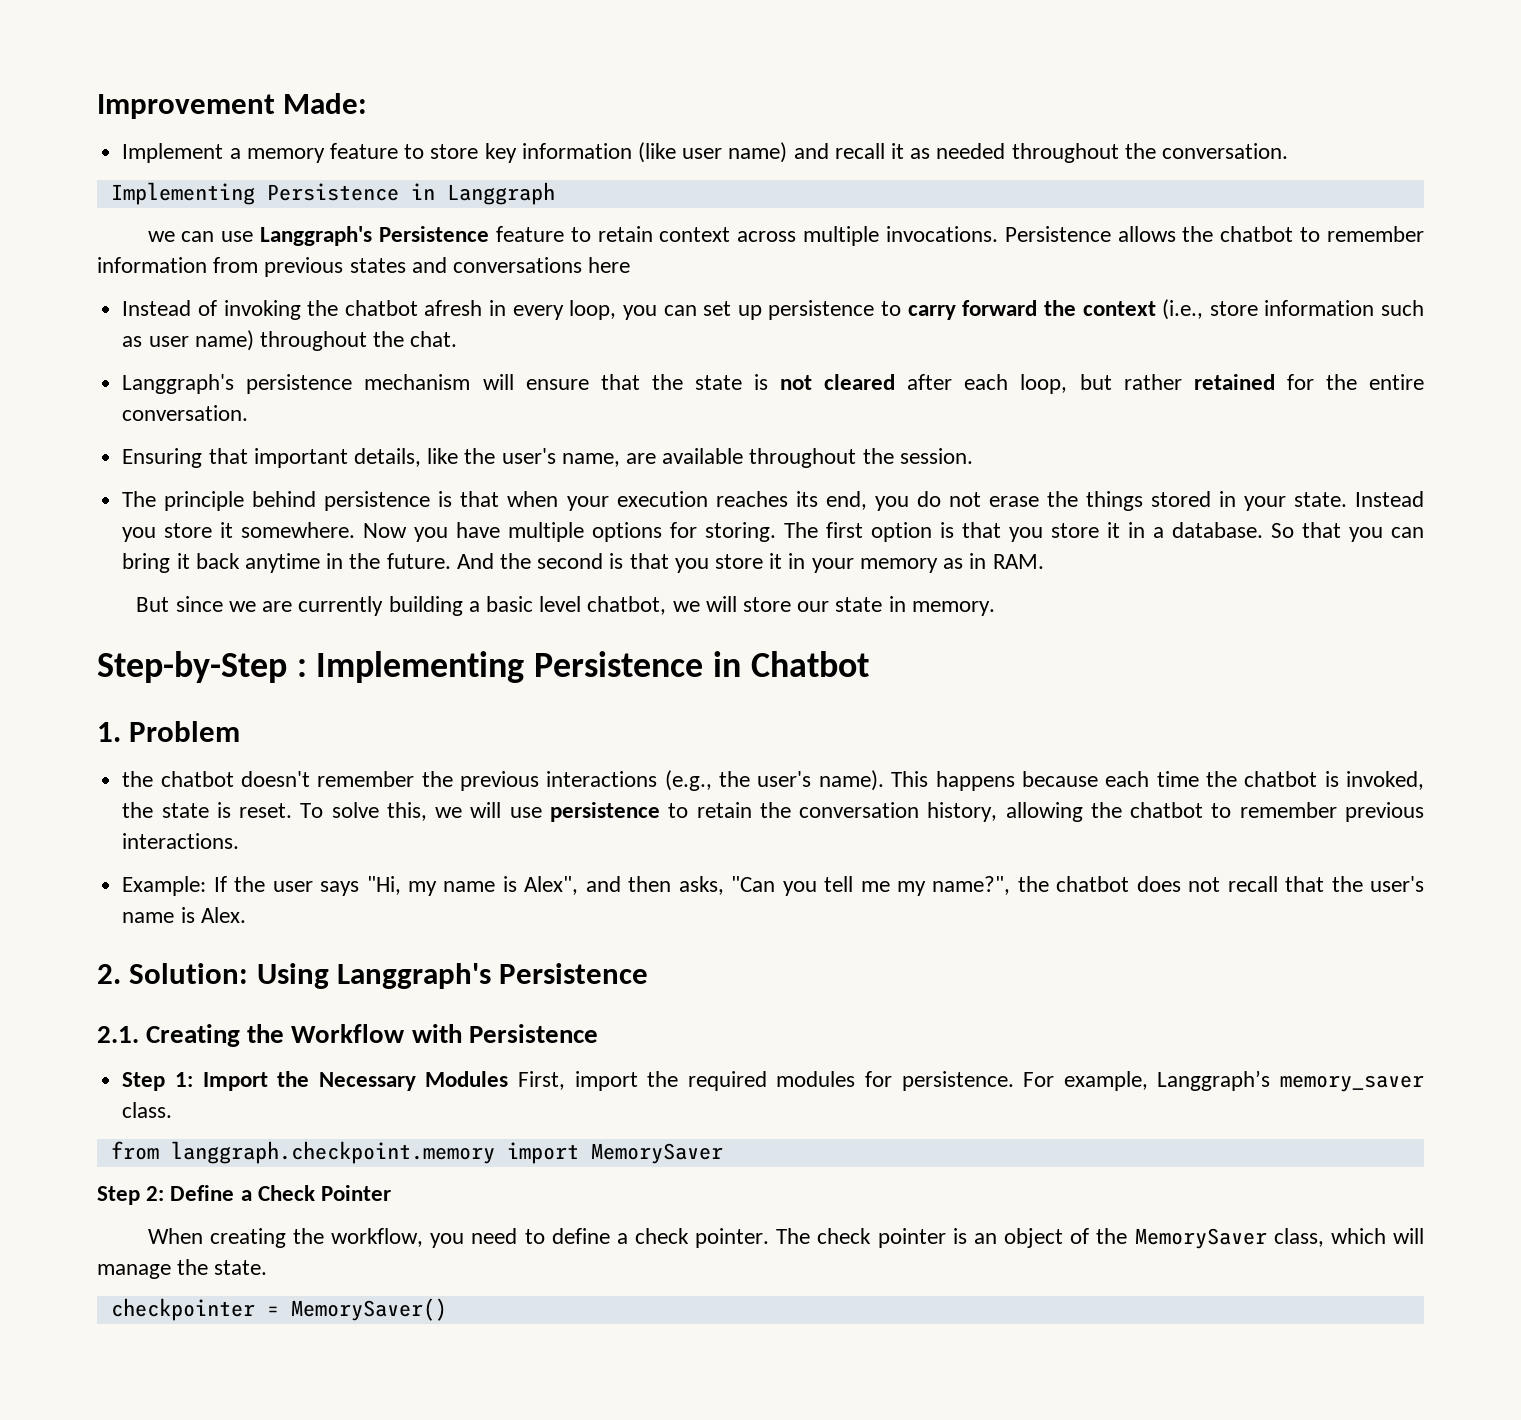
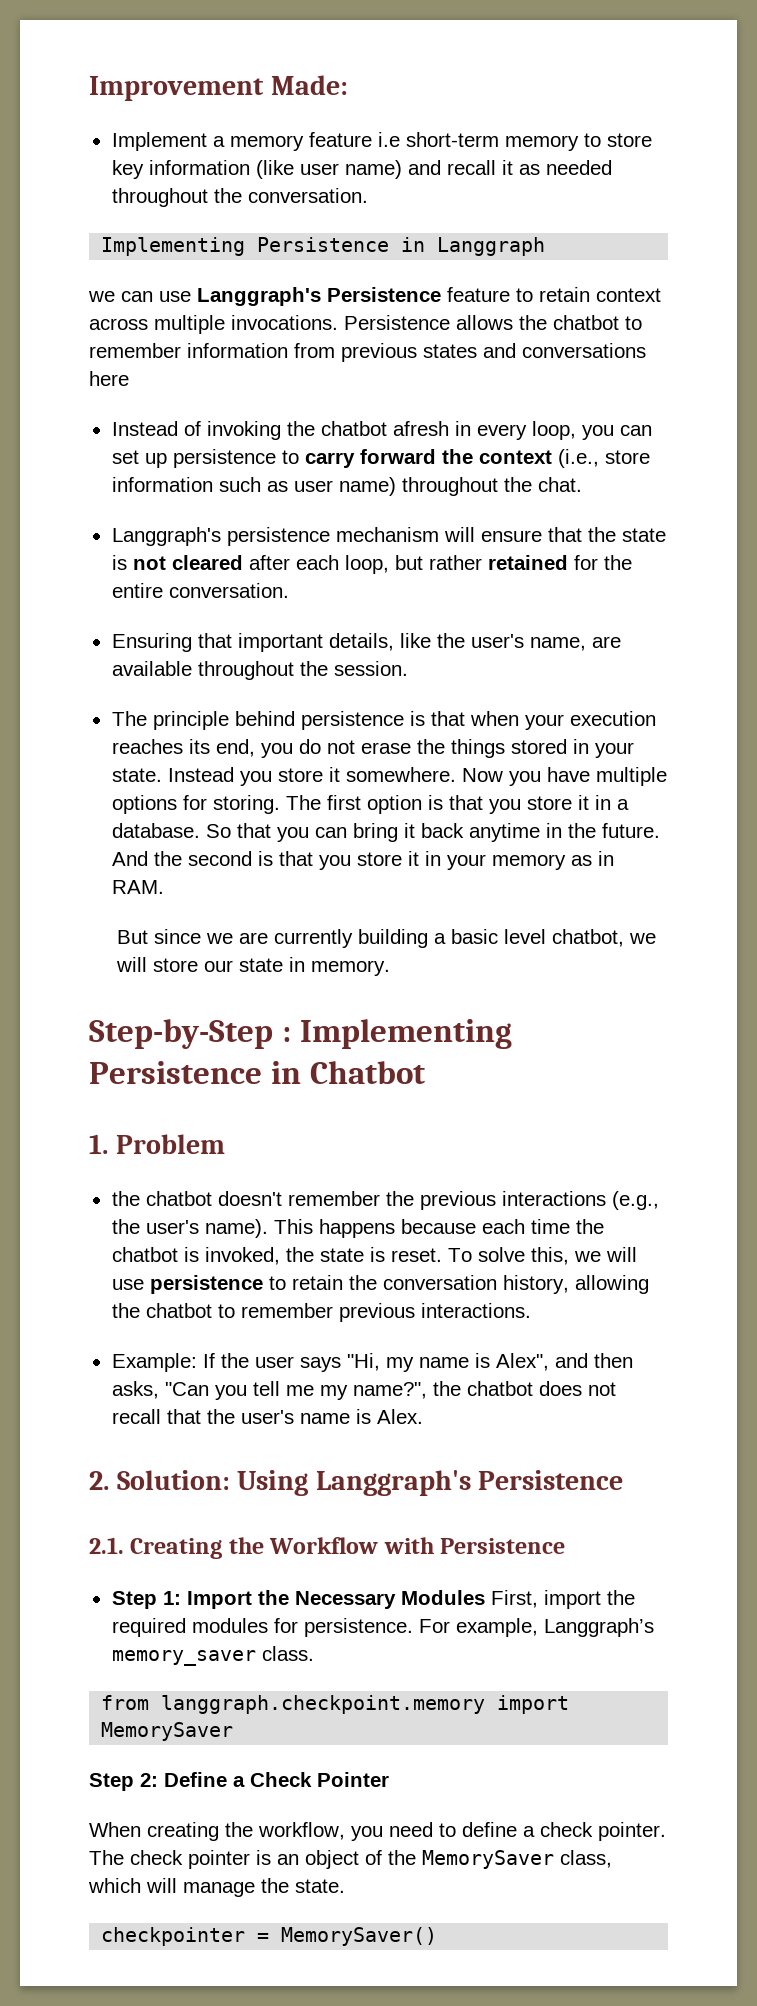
- Implement a memory feature to store key information (like user name) and recall it as needed throughout the conversation.
+ Implement a memory feature i.e short-term memory to store key information (like user name) and recall it as needed throughout the conversation.

